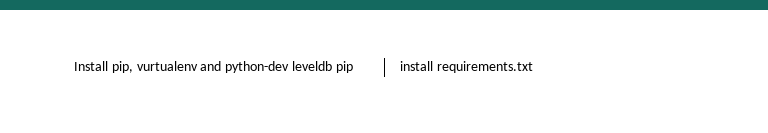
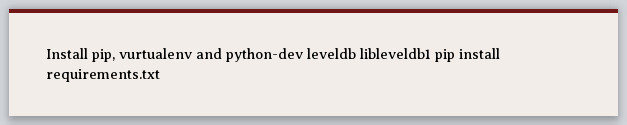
- Install pip, vurtualenv and python-dev leveldb pip install requirements.txt
+ Install pip, vurtualenv and python-dev leveldb libleveldb1 pip install requirements.txt

